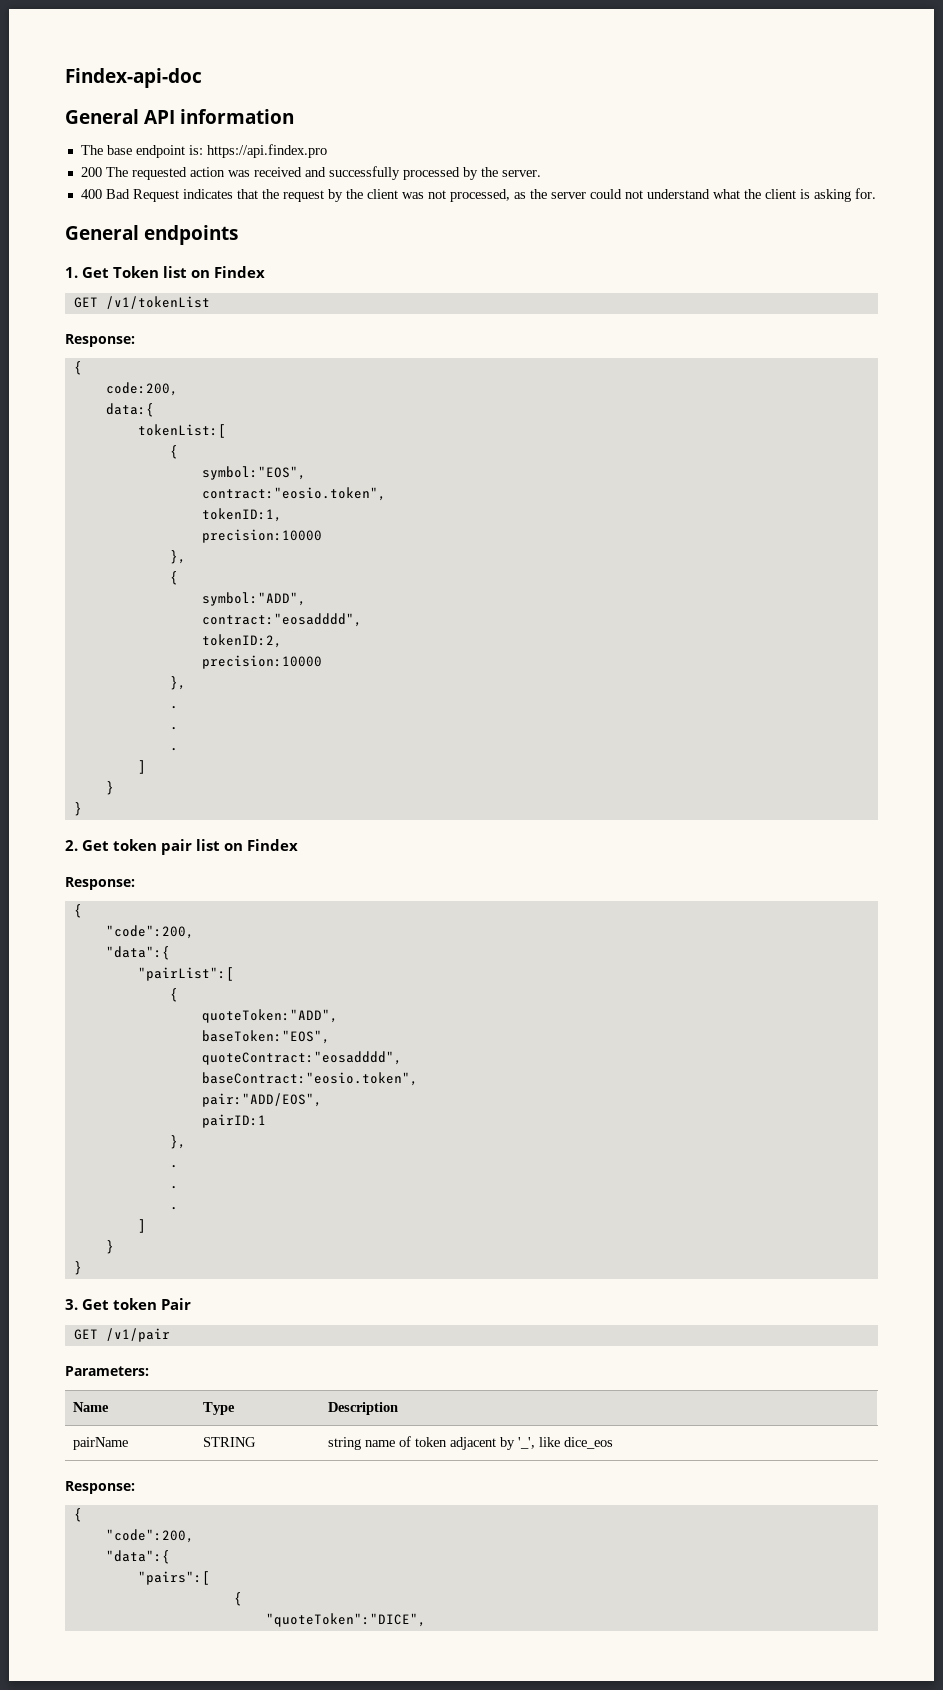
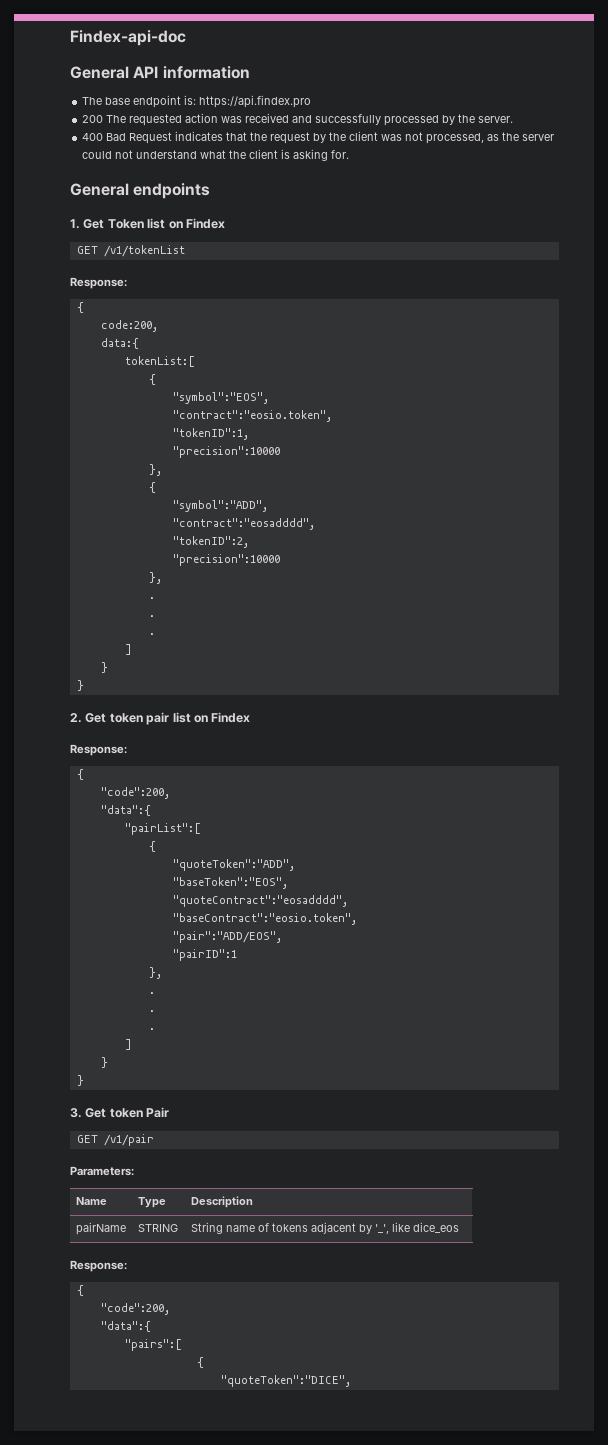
- symbol:"EOS",
- contract:"eosio.token",
- tokenID:1,
- precision:10000
+ "symbol":"EOS",
+ "contract":"eosio.token",
+ "tokenID":1,
+ "precision":10000
  },
  {
- symbol:"ADD",
- contract:"eosadddd",
- tokenID:2,
- precision:10000
+ "symbol":"ADD",
+ "contract":"eosadddd",
+ "tokenID":2,
+ "precision":10000
- quoteToken:"ADD",
- baseToken:"EOS",
- quoteContract:"eosadddd",
- baseContract:"eosio.token",
- pair:"ADD/EOS",
- pairID:1
+ "quoteToken":"ADD",
+ "baseToken":"EOS",
+ "quoteContract":"eosadddd",
+ "baseContract":"eosio.token",
+ "pair":"ADD/EOS",
+ "pairID":1
- pairName | STRING | string name of token adjacent by '_', like dice_eos
+ pairName | STRING | String name of tokens adjacent by '_', like dice_eos

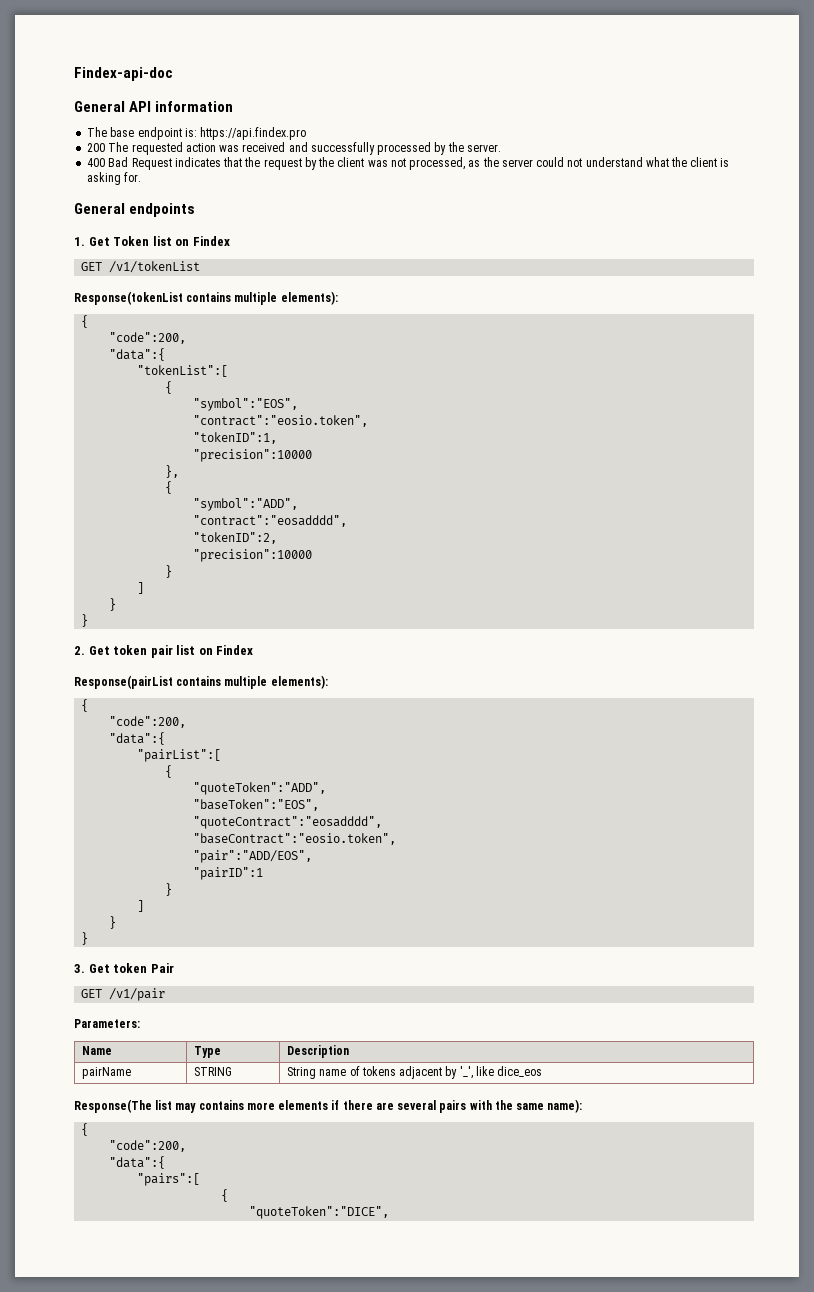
  GET /v1/tokenList
- Response:
+ Response(tokenList contains multiple elements):
  {
- code:200,
- data:{
- tokenList:[
+ "code":200,
+ "data":{
+ "tokenList":[
  "tokenID":2,
  "precision":10000
- },
- .
- .
- .
+ }
  2. Get token pair list on Findex
- Response:
+ Response(pairList contains multiple elements):
  "pairID":1
- },
- .
- .
- .
+ }
  pairName | STRING | String name of tokens adjacent by '_', like dice_eos
- Response:
+ Response(The list may contains more elements if there are several pairs with the same name):

